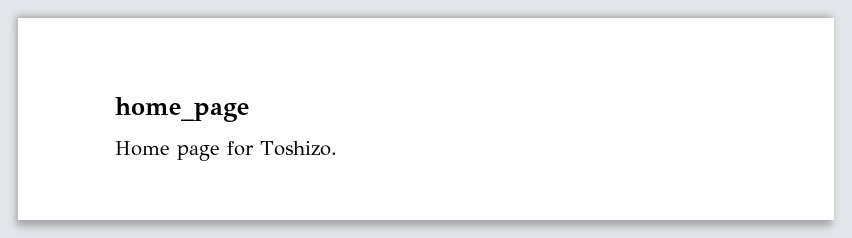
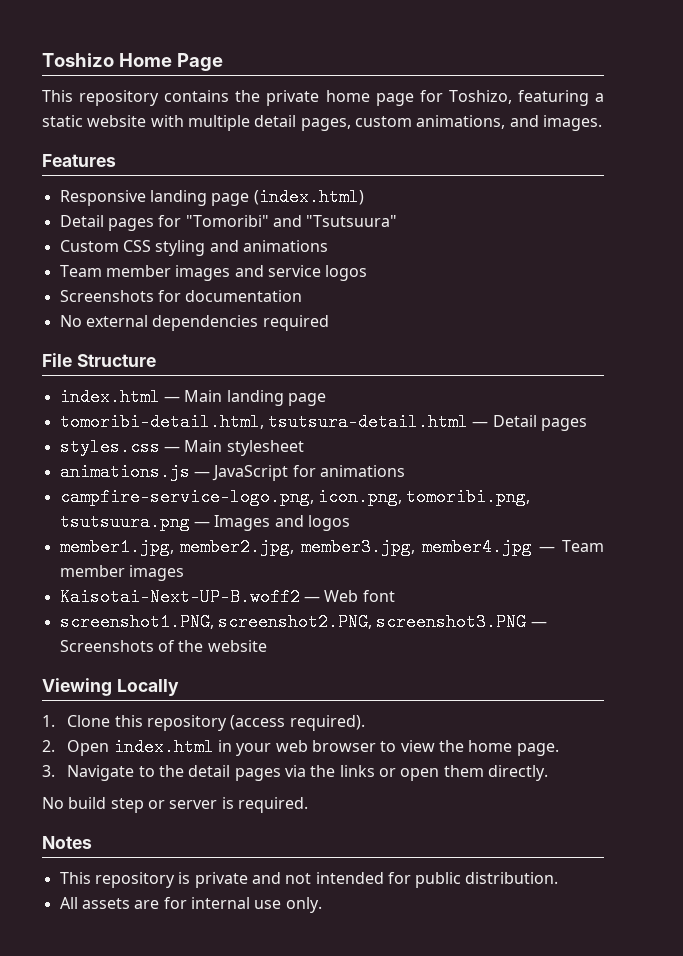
- home_page
- Home page for Toshizo.
+ Toshizo Home Page
+ This repository contains the private home page for Toshizo, featuring a static website with multiple detail pages, custom animations, and images.
+ Features
+ Responsive landing page (index.html)
+ Detail pages for "Tomoribi" and "Tsutsuura"
+ Custom CSS styling and animations
+ Team member images and service logos
+ Screenshots for documentation
+ No external dependencies required
+ File Structure
+ index.html — Main landing page
+ tomoribi-detail.html, tsutsura-detail.html — Detail pages
+ styles.css — Main stylesheet
+ animations.js — JavaScript for animations
+ campfire-service-logo.png, icon.png, tomoribi.png, tsutsuura.png — Images and logos
+ member1.jpg, member2.jpg, member3.jpg, member4.jpg — Team member images
+ Kaisotai-Next-UP-B.woff2 — Web font
+ screenshot1.PNG, screenshot2.PNG, screenshot3.PNG — Screenshots of the website
+ Viewing Locally
+ 1. Clone this repository (access required).
+ 2. Open index.html in your web browser to view the home page.
+ 3. Navigate to the detail pages via the links or open them directly.
+ No build step or server is required.
+ Notes
+ This repository is private and not intended for public distribution.
+ All assets are for internal use only.

